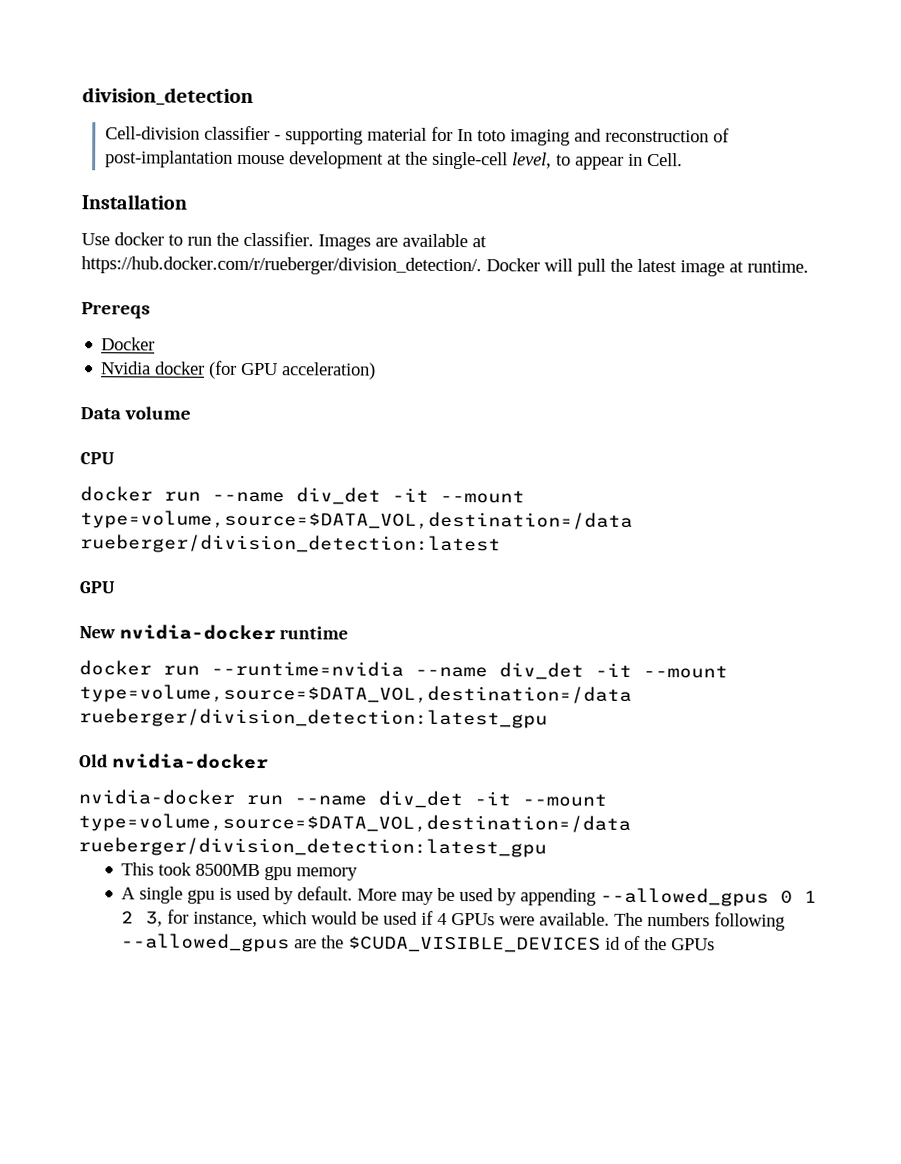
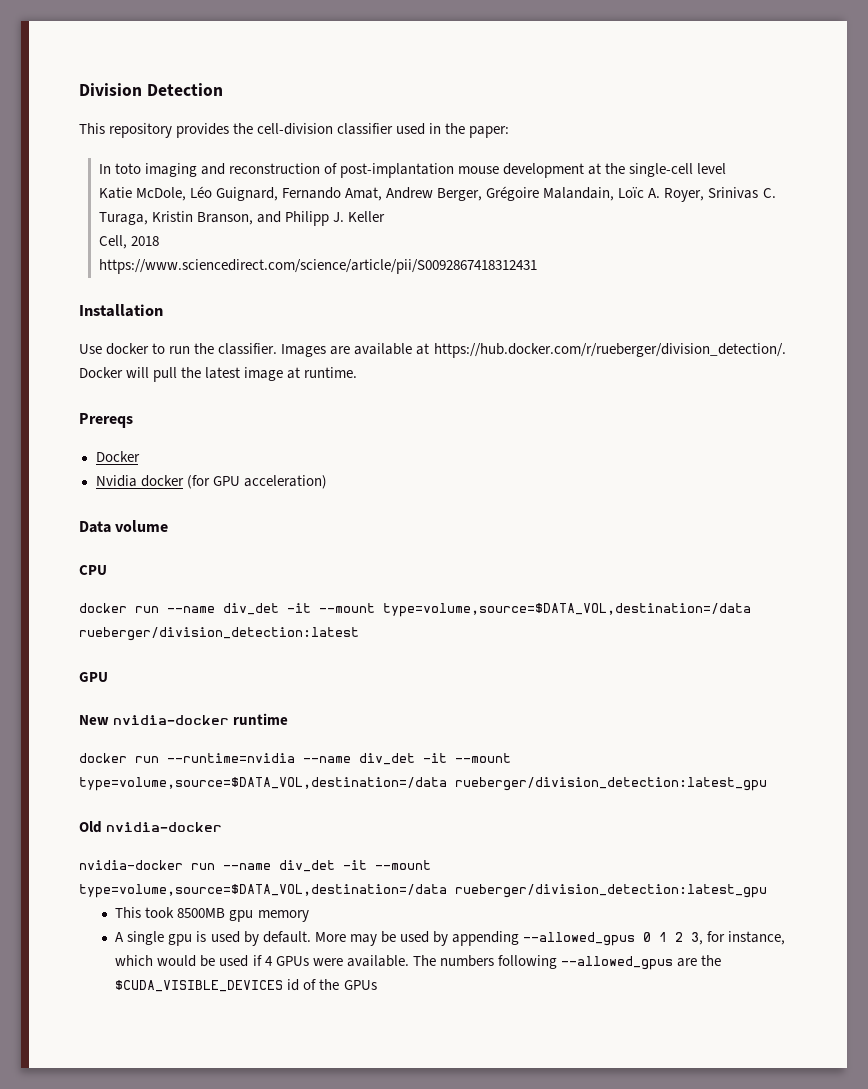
- division_detection
- Cell-division classifier - supporting material for In toto imaging and reconstruction of post-implantation mouse development at the single-cell level, to appear in Cell.
+ Division Detection
+ This repository provides the cell-division classifier used in the paper:
+ In toto imaging and reconstruction of post-implantation mouse development at the single-cell level
+ Katie McDole, Léo Guignard, Fernando Amat, Andrew Berger, Grégoire Malandain, Loïc A. Royer, Srinivas C. Turaga, Kristin Branson, and Philipp J. Keller
+ Cell, 2018
+ https://www.sciencedirect.com/science/article/pii/S0092867418312431

